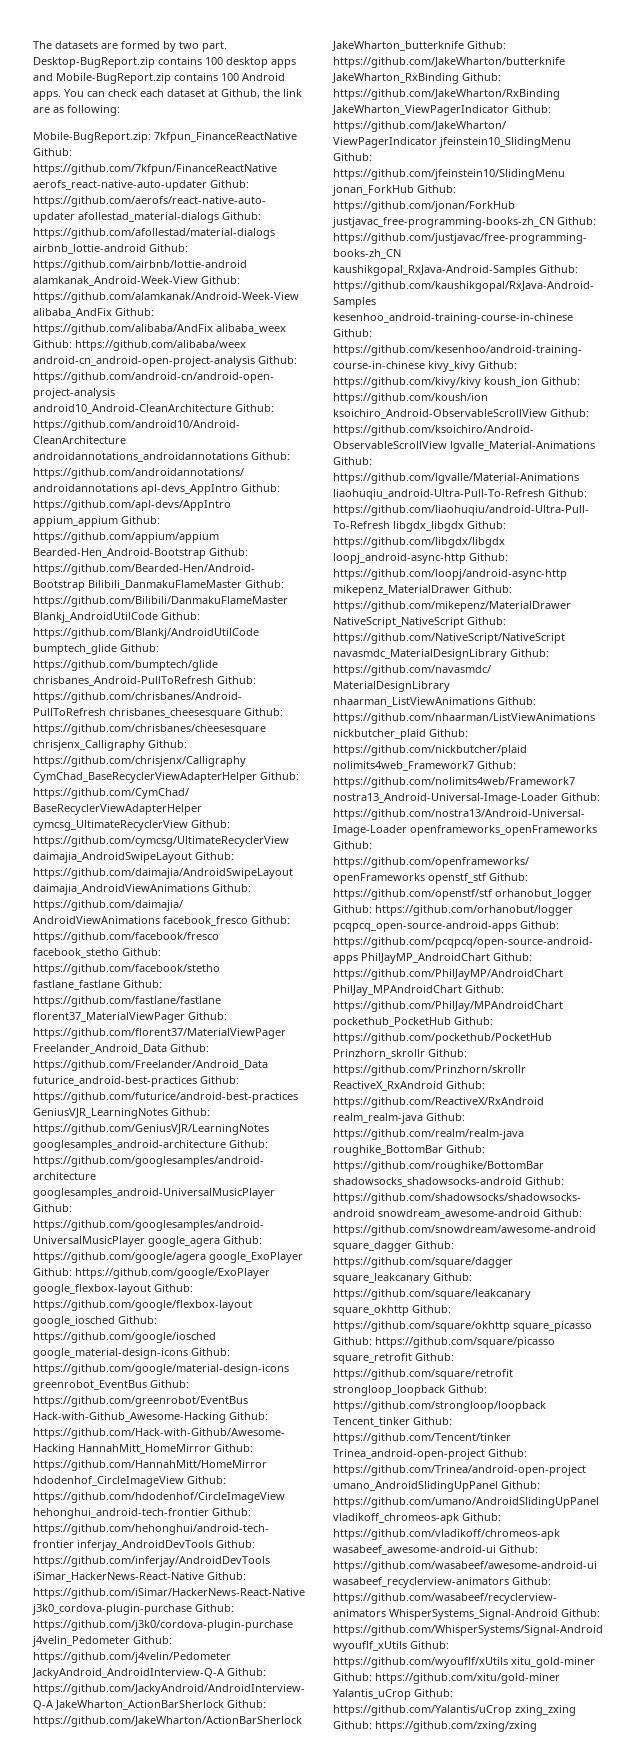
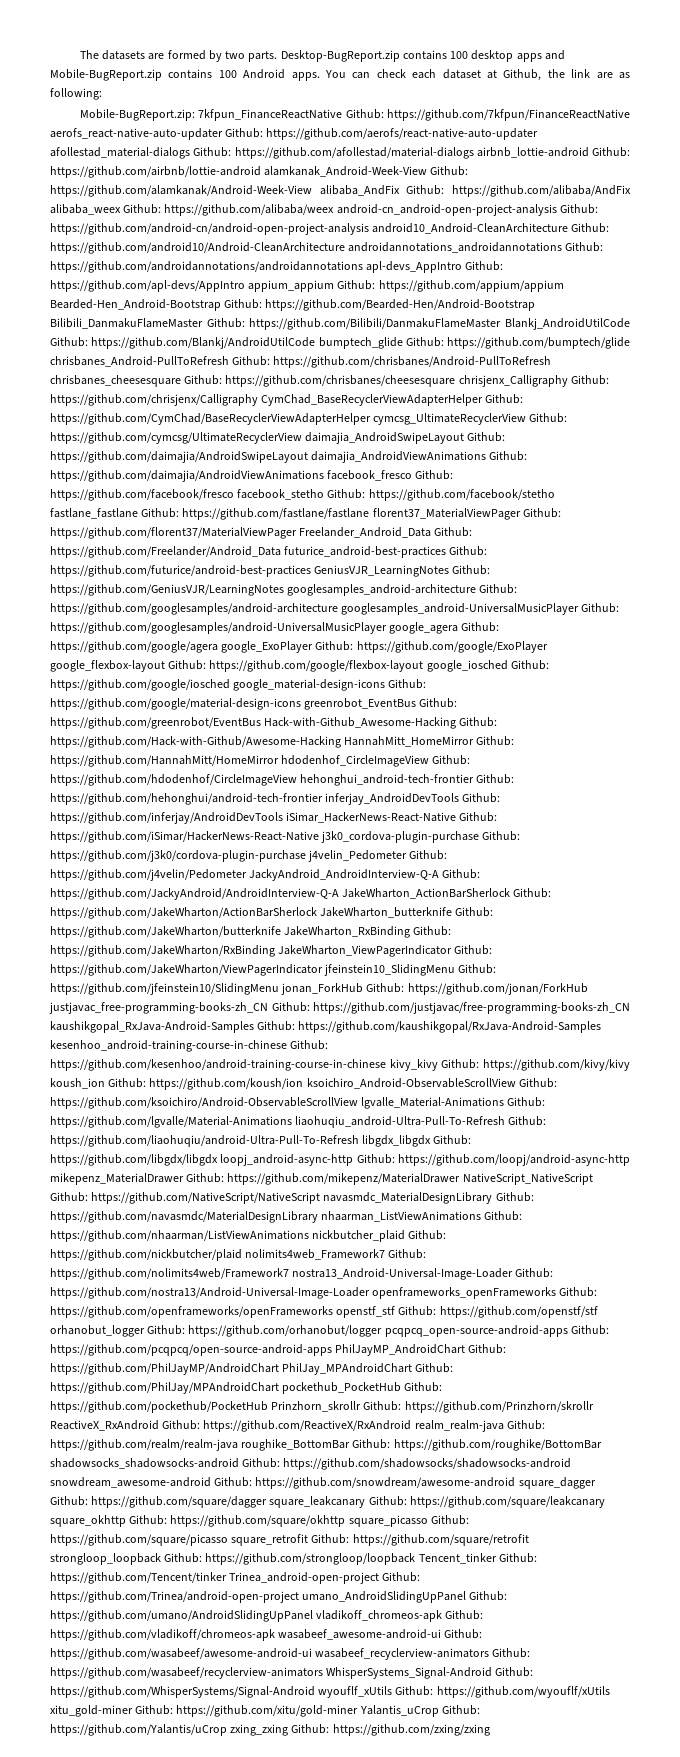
- The datasets are formed by two part.
+ The datasets are formed by two parts.

